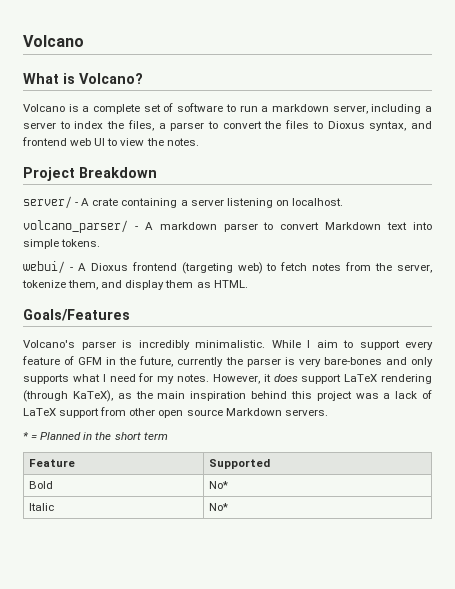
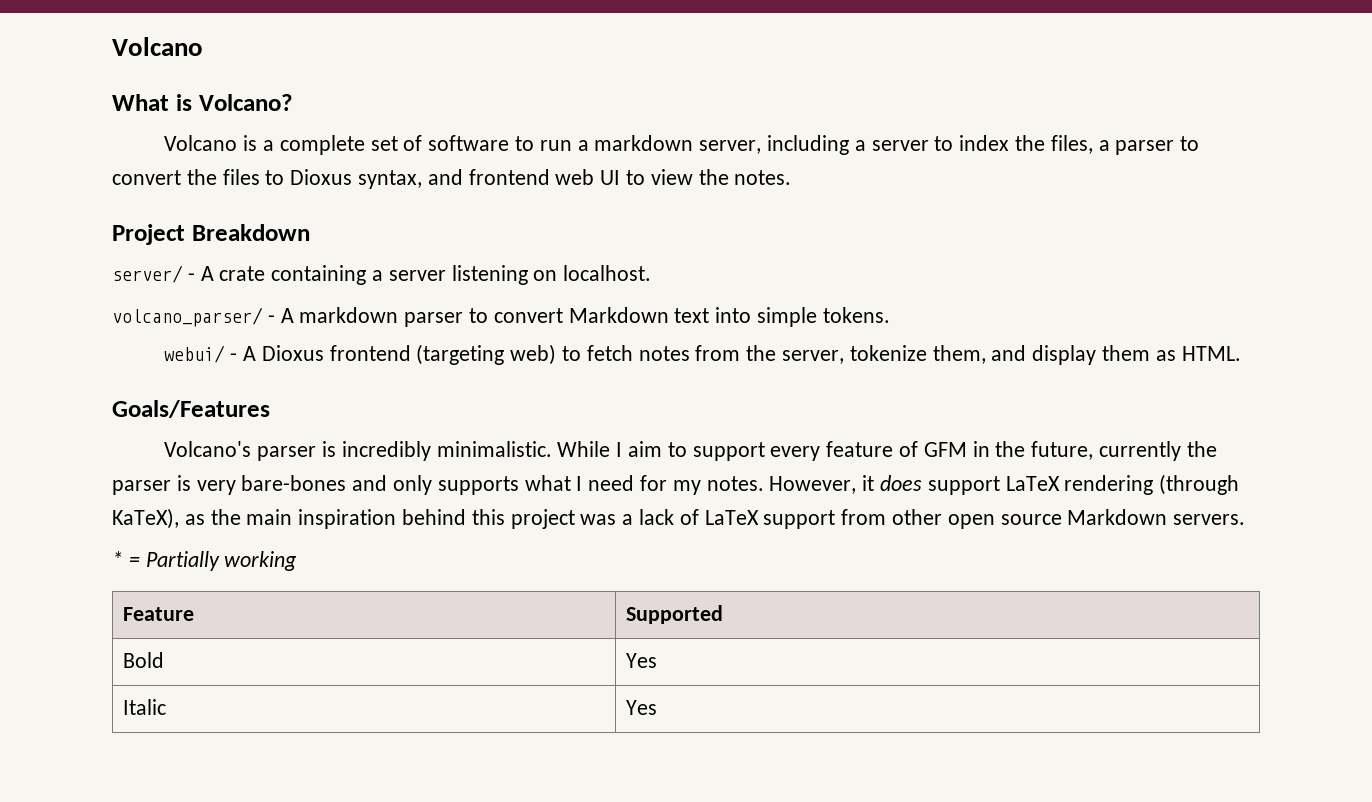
- * = Planned in the short term
+ * = Partially working
- Bold | No*
+ Bold | Yes
- Italic | No*
+ Italic | Yes

